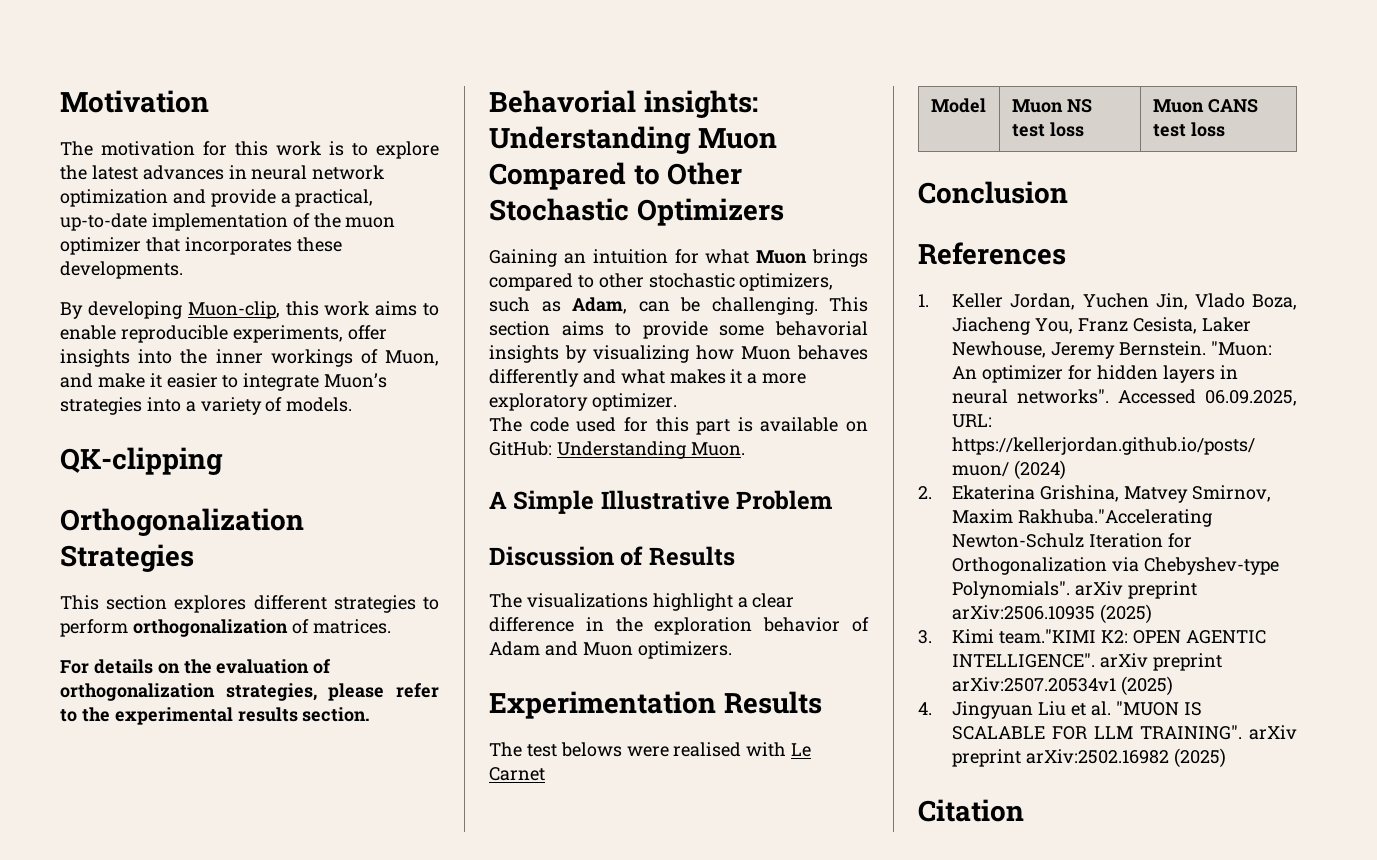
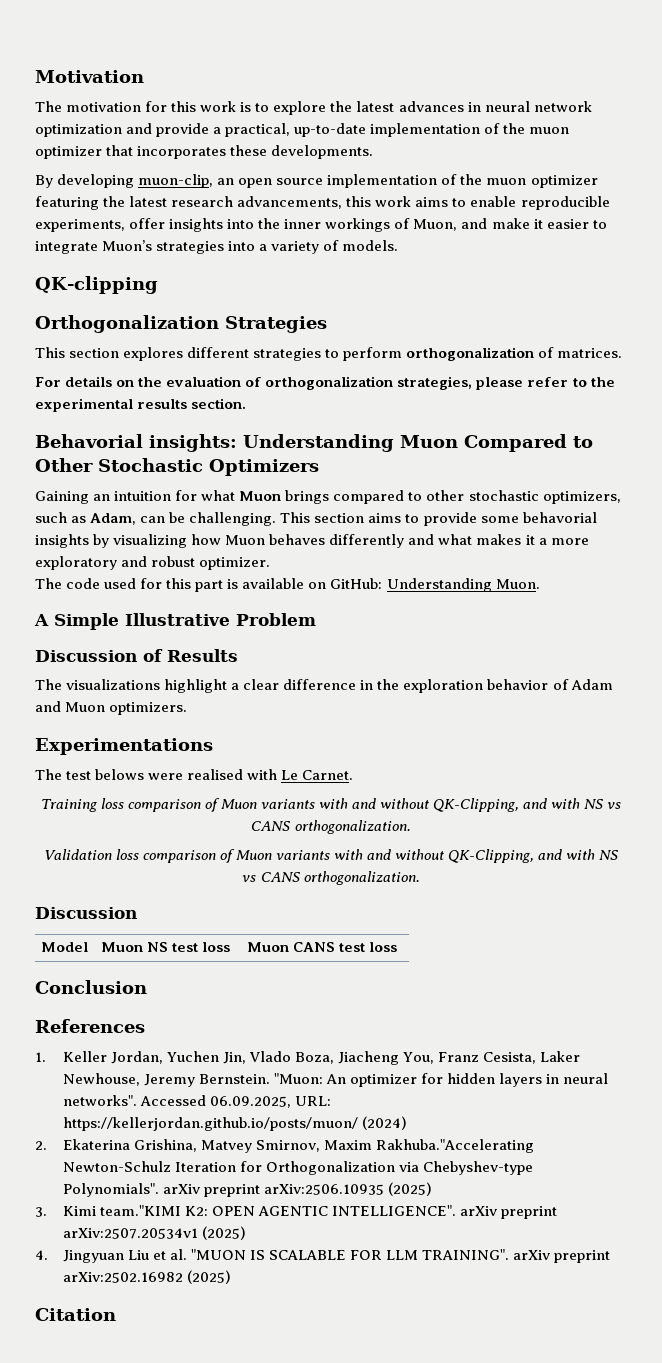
- By developing Muon-clip, this work aims to enable reproducible experiments, offer insights into the inner workings of Muon, and make it easier to integrate Muon’s strategies into a variety of models.
+ By developing muon-clip, an open source implementation of the muon optimizer featuring the latest research advancements, this work aims to enable reproducible experiments, offer insights into the inner workings of Muon, and make it easier to integrate Muon’s strategies into a variety of models.
- This section aims to provide some behavorial insights by visualizing how Muon behaves differently and what makes it a more exploratory optimizer.
+ This section aims to provide some behavorial insights by visualizing how Muon behaves differently and what makes it a more exploratory and robust optimizer.
- Experimentation Results
+ Experimentations
- The test belows were realised with Le Carnet
+ The test belows were realised with Le Carnet.
+ Training loss comparison of Muon variants with and without QK-Clipping, and with NS vs CANS orthogonalization.
+ Validation loss comparison of Muon variants with and without QK-Clipping, and with NS vs CANS orthogonalization.
+ Discussion

